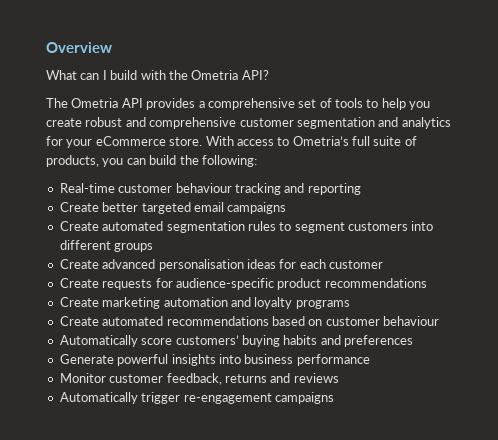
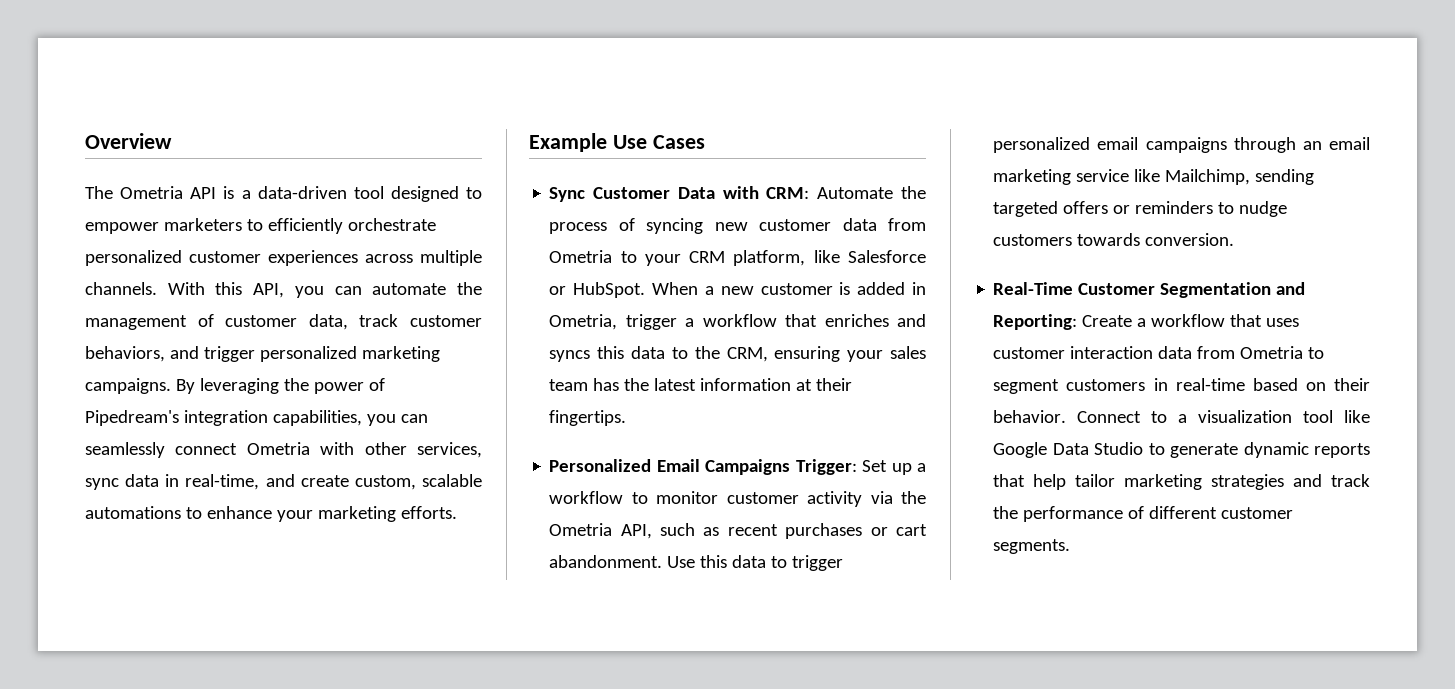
- What can I build with the Ometria API?
- The Ometria API provides a comprehensive set of tools to help you create robust and comprehensive customer segmentation and analytics for your eCommerce store. With access to Ometria’s full suite of products, you can build the following:
- Real-time customer behaviour tracking and reporting
- Create better targeted email campaigns
- Create automated segmentation rules to segment customers into different groups
- Create advanced personalisation ideas for each customer
- Create requests for audience-specific product recommendations
- Create marketing automation and loyalty programs
- Create automated recommendations based on customer behaviour
- Automatically score customers’ buying habits and preferences
- Generate powerful insights into business performance
- Monitor customer feedback, returns and reviews
- Automatically trigger re-engagement campaigns
+ The Ometria API is a data-driven tool designed to empower marketers to efficiently orchestrate personalized customer experiences across multiple channels. With this API, you can automate the management of customer data, track customer behaviors, and trigger personalized marketing campaigns. By leveraging the power of Pipedream's integration capabilities, you can seamlessly connect Ometria with other services, sync data in real-time, and create custom, scalable automations to enhance your marketing efforts.
+ Example Use Cases
+ Sync Customer Data with CRM: Automate the process of syncing new customer data from Ometria to your CRM platform, like Salesforce or HubSpot. When a new customer is added in Ometria, trigger a workflow that enriches and syncs this data to the CRM, ensuring your sales team has the latest information at their fingertips.
+ Personalized Email Campaigns Trigger: Set up a workflow to monitor customer activity via the Ometria API, such as recent purchases or cart abandonment. Use this data to trigger personalized email campaigns through an email marketing service like Mailchimp, sending targeted offers or reminders to nudge customers towards conversion.
+ Real-Time Customer Segmentation and Reporting: Create a workflow that uses customer interaction data from Ometria to segment customers in real-time based on their behavior. Connect to a visualization tool like Google Data Studio to generate dynamic reports that help tailor marketing strategies and track the performance of different customer segments.

